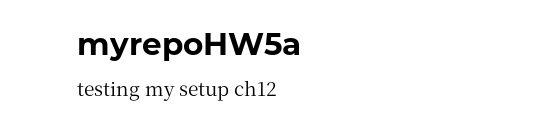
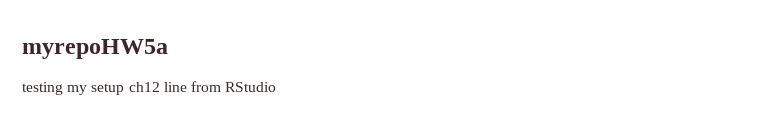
- testing my setup ch12
+ testing my setup ch12 line from RStudio

